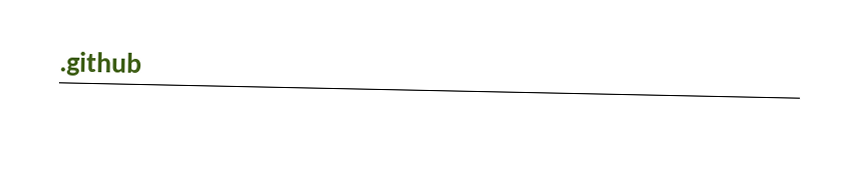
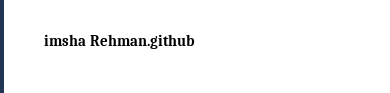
- .github
+ imsha Rehman.github

